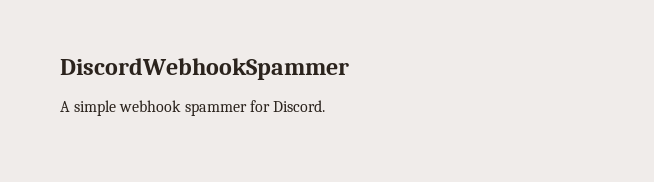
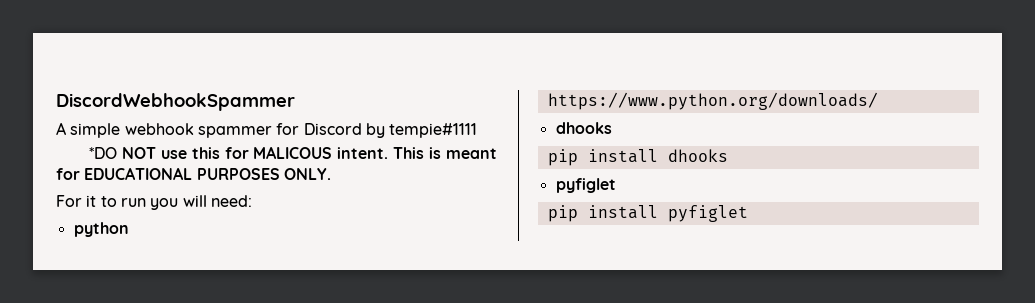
- A simple webhook spammer for Discord.
+ A simple webhook spammer for Discord by tempie#1111
+ *DO NOT use this for MALICOUS intent. This is meant for EDUCATIONAL PURPOSES ONLY.
+ For it to run you will need:
+ python
+ https://www.python.org/downloads/
+ dhooks
+ pip install dhooks
+ pyfiglet
+ pip install pyfiglet

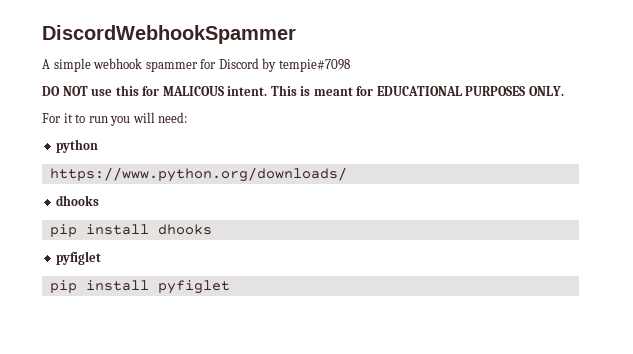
- A simple webhook spammer for Discord by tempie#1111
- *DO NOT use this for MALICOUS intent.
+ A simple webhook spammer for Discord by tempie#7098
+ DO NOT use this for MALICOUS intent.

